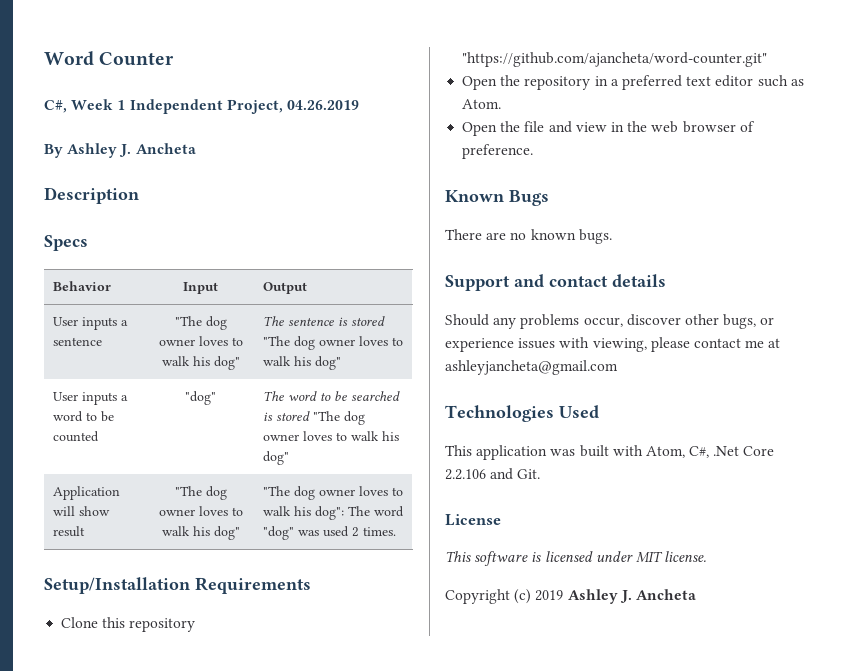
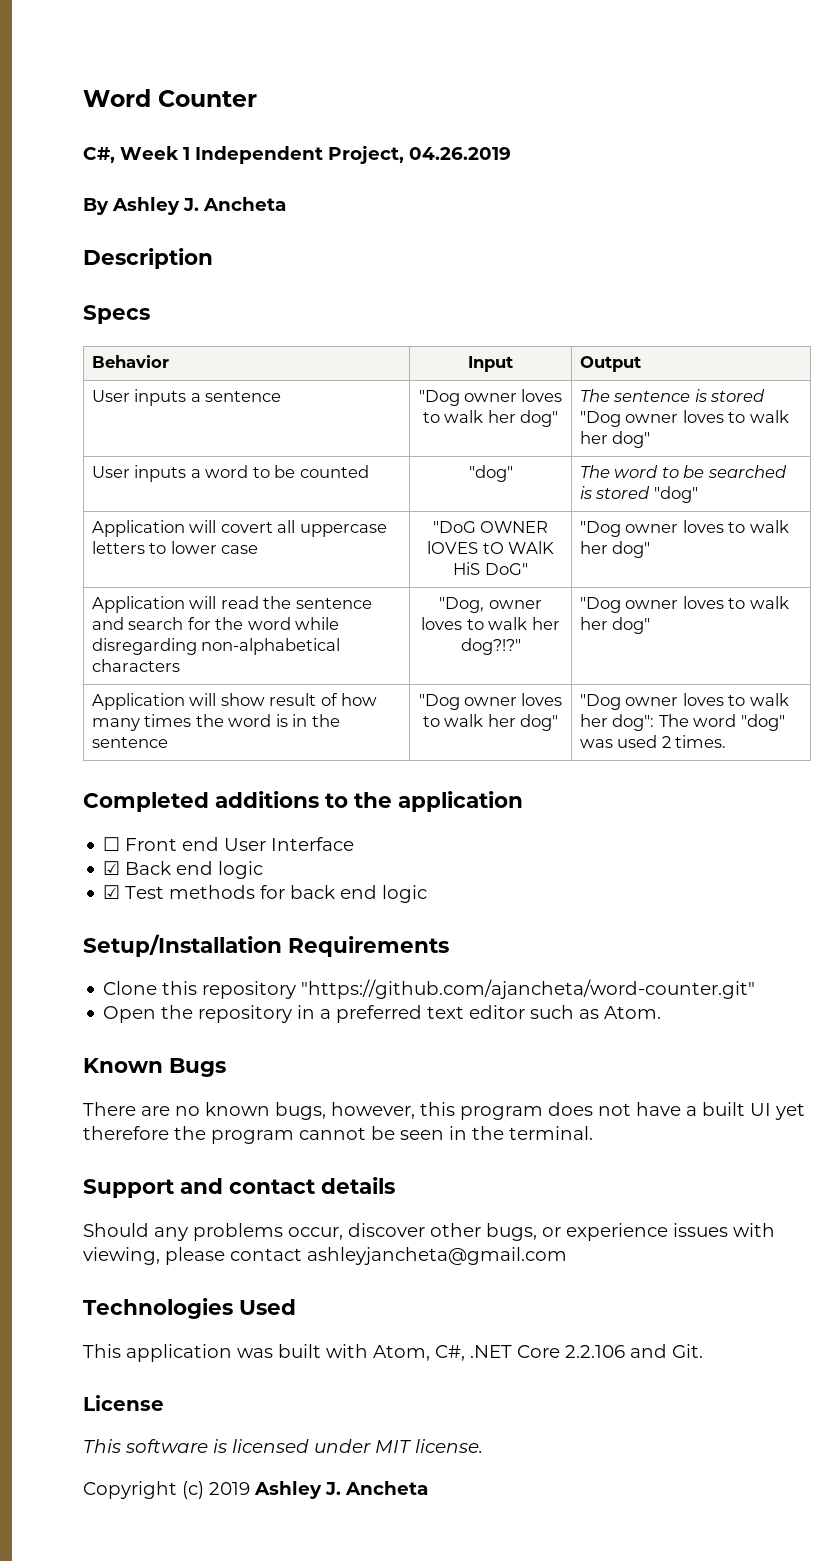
- User inputs a sentence | "The dog owner loves to walk his dog" | The sentence is stored "The dog owner loves to walk his dog"
+ User inputs a sentence | "Dog owner loves to walk her dog" | The sentence is stored "Dog owner loves to walk her dog"
- User inputs a word to be counted | "dog" | The word to be searched is stored "The dog owner loves to walk his dog"
+ User inputs a word to be counted | "dog" | The word to be searched is stored "dog"
+ Application will covert all uppercase letters to lower case | "DoG OWNER lOVES tO WAlK HiS DoG" | "Dog owner loves to walk her dog"
+ Application will read the sentence and search for the word while disregarding non-alphabetical characters | "Dog, owner loves to walk her dog?!?" | "Dog owner loves to walk her dog"
- Application will show result | "The dog owner loves to walk his dog" | "The dog owner loves to walk his dog": The word "dog" was used 2 times.
+ Application will show result of how many times the word is in the sentence | "Dog owner loves to walk her dog" | "Dog owner loves to walk her dog": The word "dog" was used 2 times.
+ Completed additions to the application
+ ☐ Front end User Interface
+ ☑ Back end logic
+ ☑ Test methods for back end logic
- Open the file and view in the web browser of preference.
- There are no known bugs.
+ There are no known bugs, however, this program does not have a built UI yet therefore the program cannot be seen in the terminal.
- Should any problems occur, discover other bugs, or experience issues with viewing, please contact me at ashleyjancheta@gmail.com
+ Should any problems occur, discover other bugs, or experience issues with viewing, please contact ashleyjancheta@gmail.com
- This application was built with Atom, C#, .Net Core 2.2.106 and Git.
+ This application was built with Atom, C#, .NET Core 2.2.106 and Git.

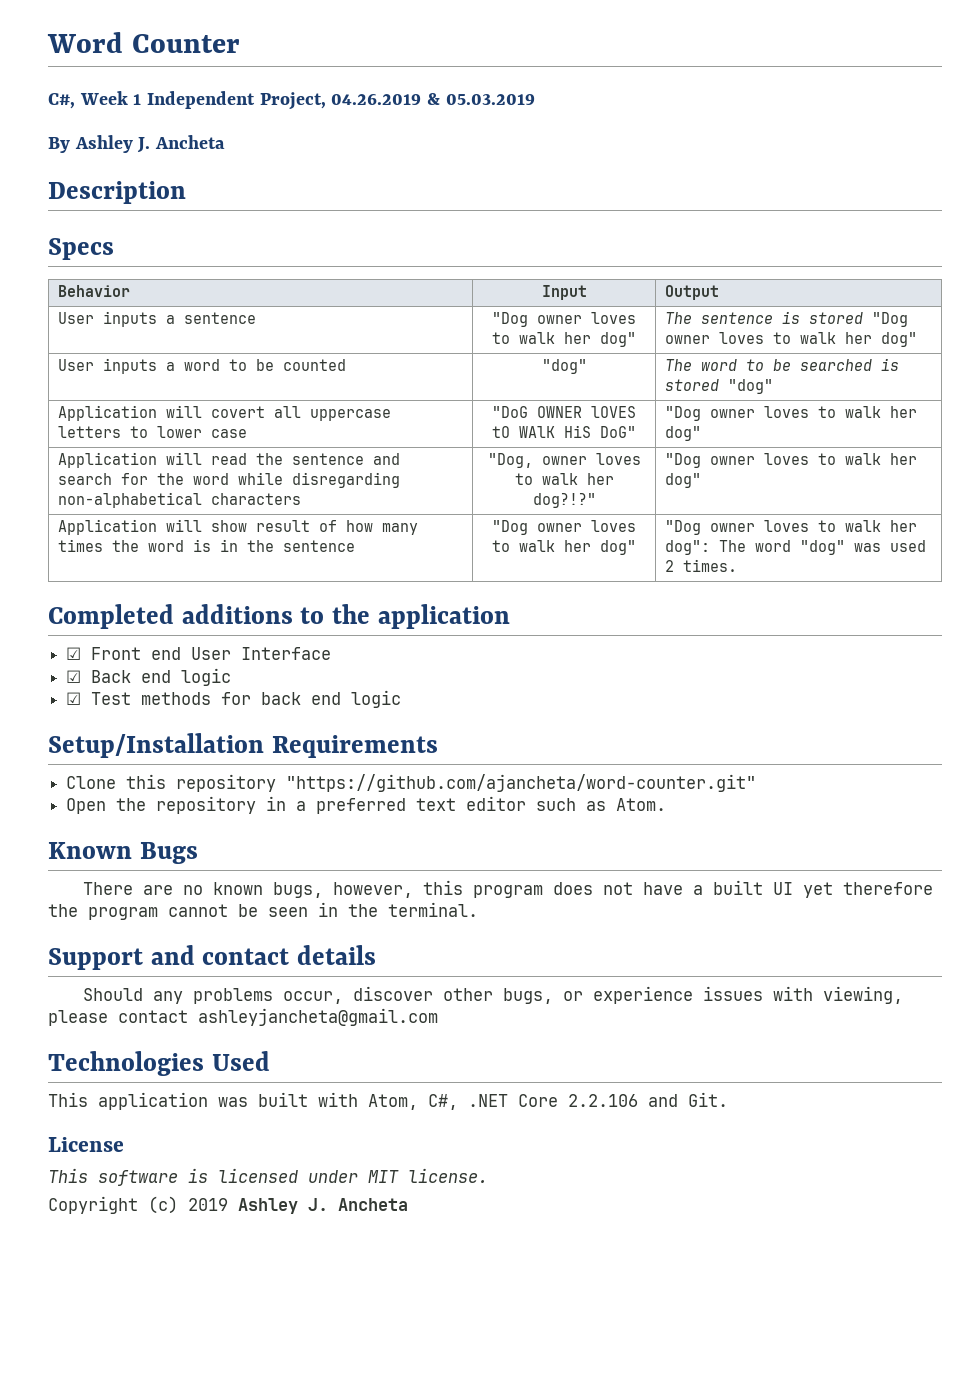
- C#, Week 1 Independent Project, 04.26.2019
+ C#, Week 1 Independent Project, 04.26.2019 & 05.03.2019
- ☐ Front end User Interface
+ ☑ Front end User Interface

